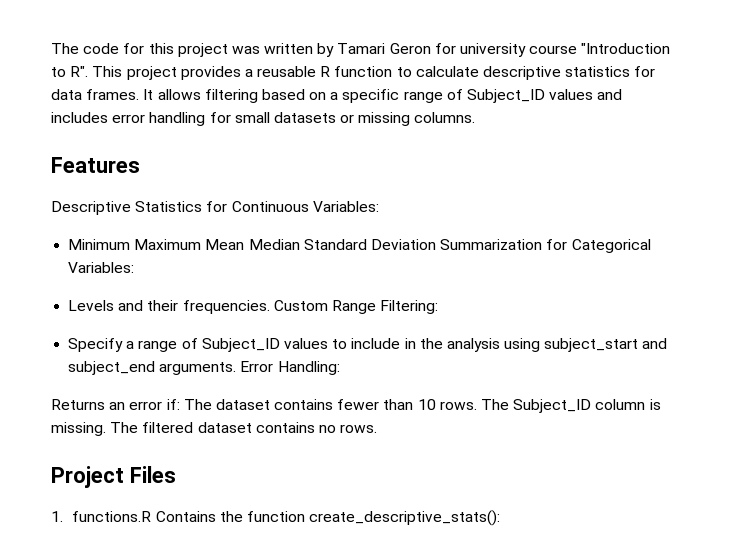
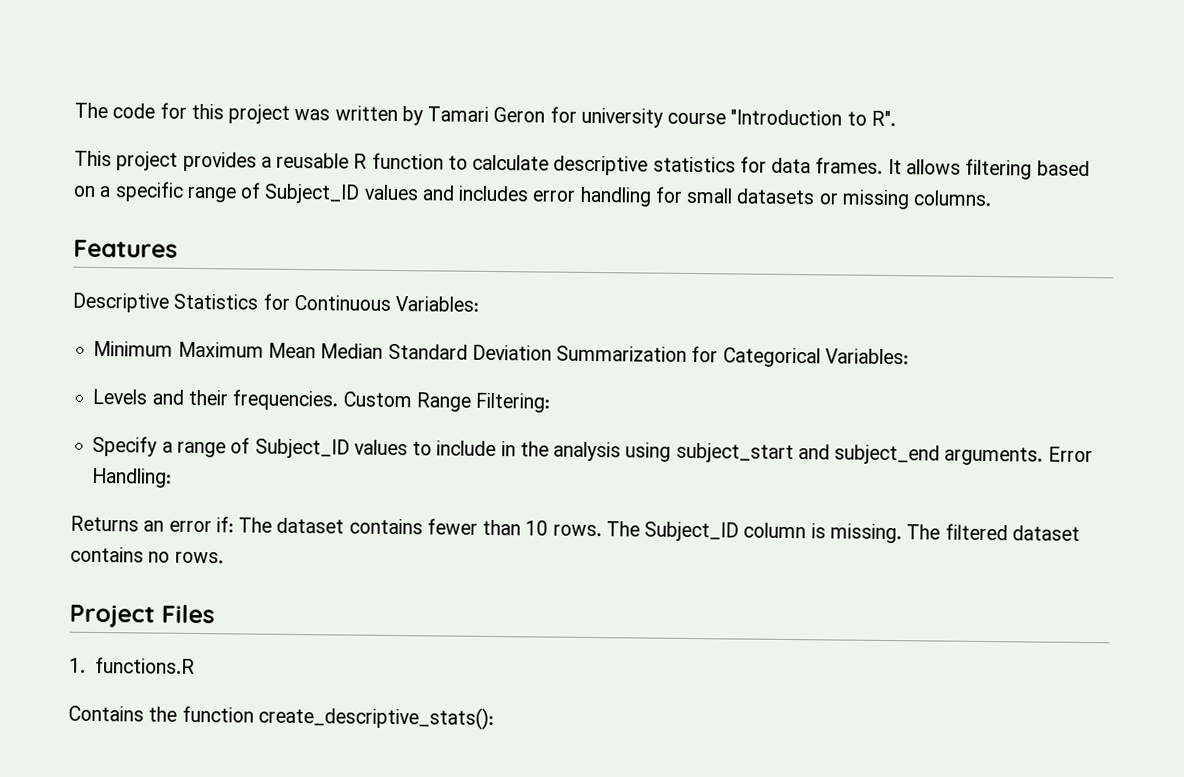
- The code for this project was written by Tamari Geron for university course "Introduction to R". This project provides a reusable R function to calculate descriptive statistics for data frames.
+ The code for this project was written by Tamari Geron for university course "Introduction to R".
+ This project provides a reusable R function to calculate descriptive statistics for data frames.
- 1. functions.R Contains the function create_descriptive_stats():
+ 1. functions.R
+ Contains the function create_descriptive_stats():

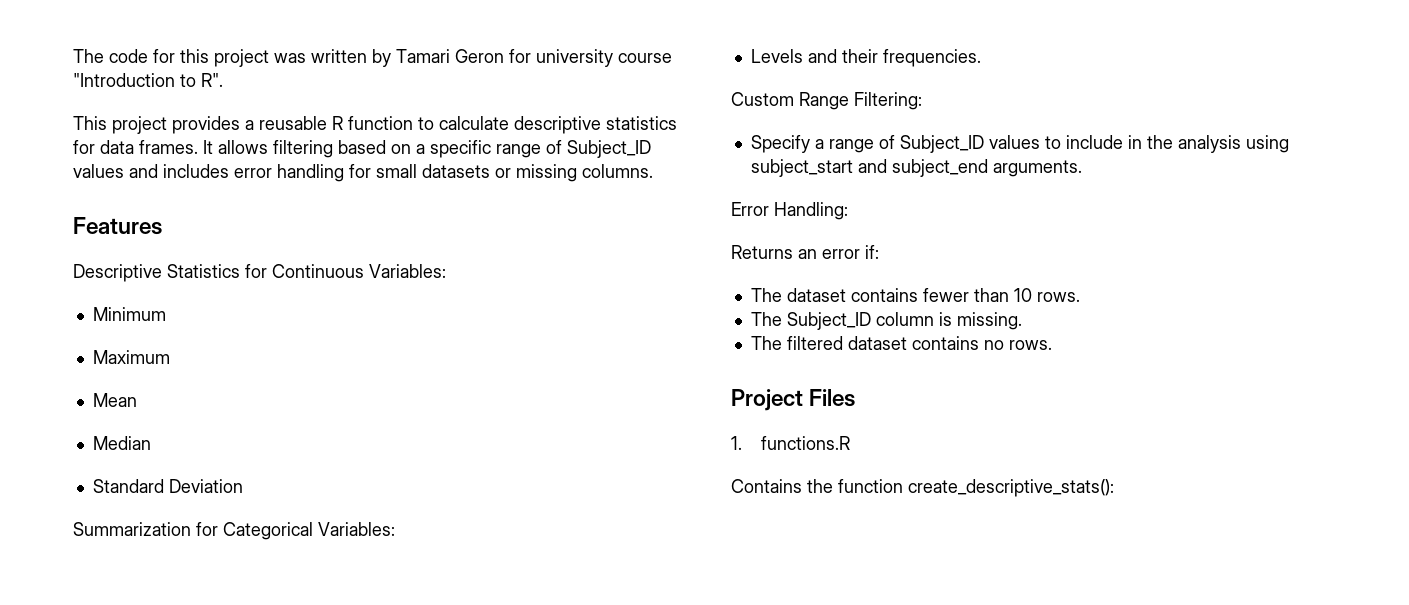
- Minimum Maximum Mean Median Standard Deviation Summarization for Categorical Variables:
+ Minimum
+ Maximum
+ Mean
+ Median
+ Standard Deviation
+ Summarization for Categorical Variables:
- Levels and their frequencies. Custom Range Filtering:
+ Levels and their frequencies.
+ Custom Range Filtering:
- Specify a range of Subject_ID values to include in the analysis using subject_start and subject_end arguments. Error Handling:
+ Specify a range of Subject_ID values to include in the analysis using subject_start and subject_end arguments.
+ Error Handling:
- Returns an error if: The dataset contains fewer than 10 rows. The Subject_ID column is missing. The filtered dataset contains no rows.
+ Returns an error if:
+ The dataset contains fewer than 10 rows.
+ The Subject_ID column is missing.
+ The filtered dataset contains no rows.

